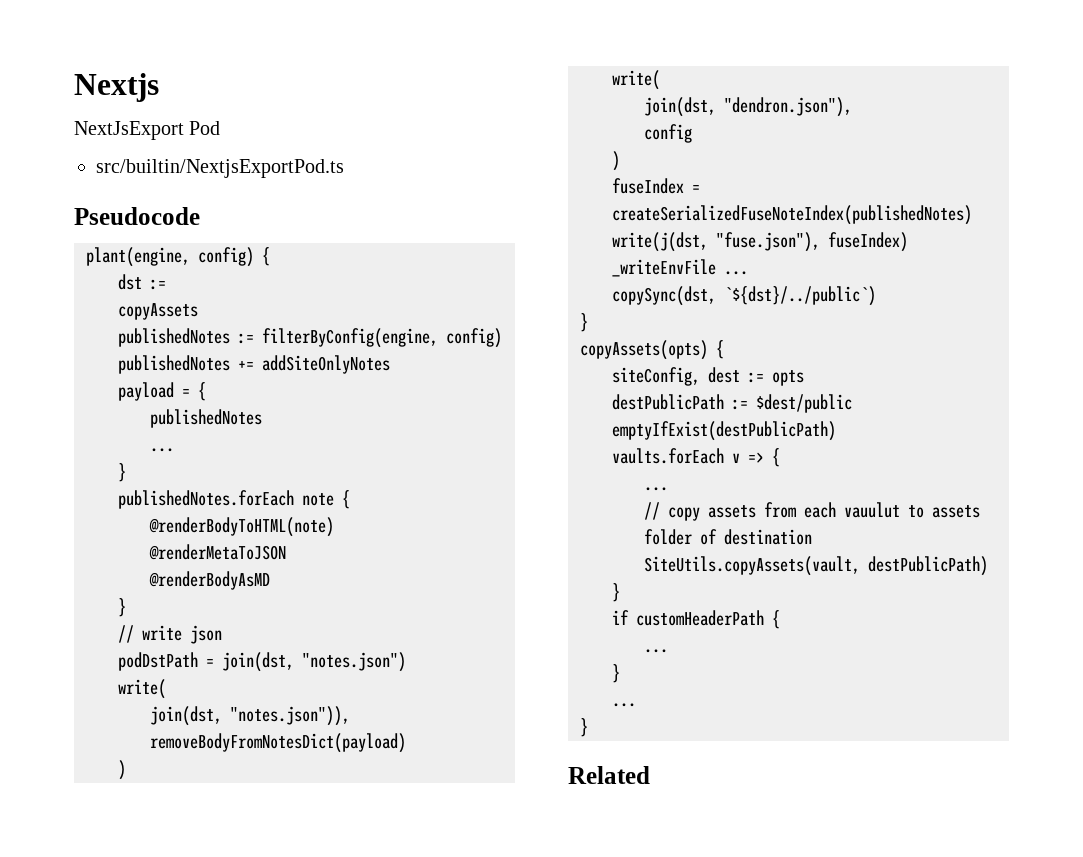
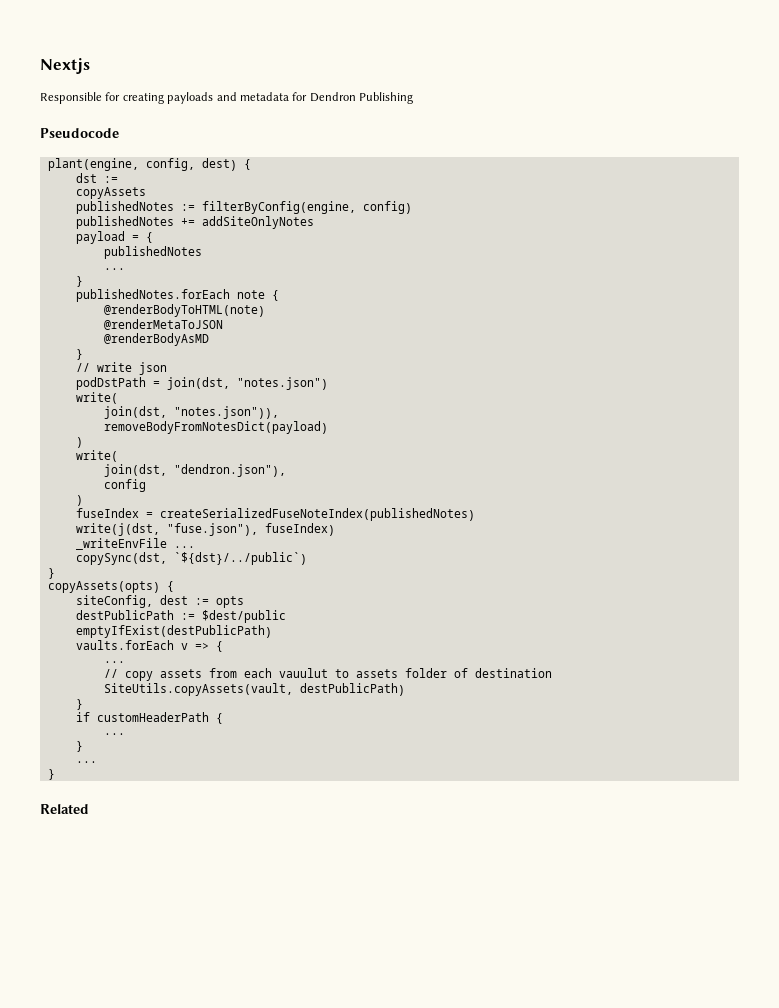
- NextJsExport Pod
- src/builtin/NextjsExportPod.ts
+ Responsible for creating payloads and metadata for Dendron Publishing
- plant(engine, config) {
+ plant(engine, config, dest) {

